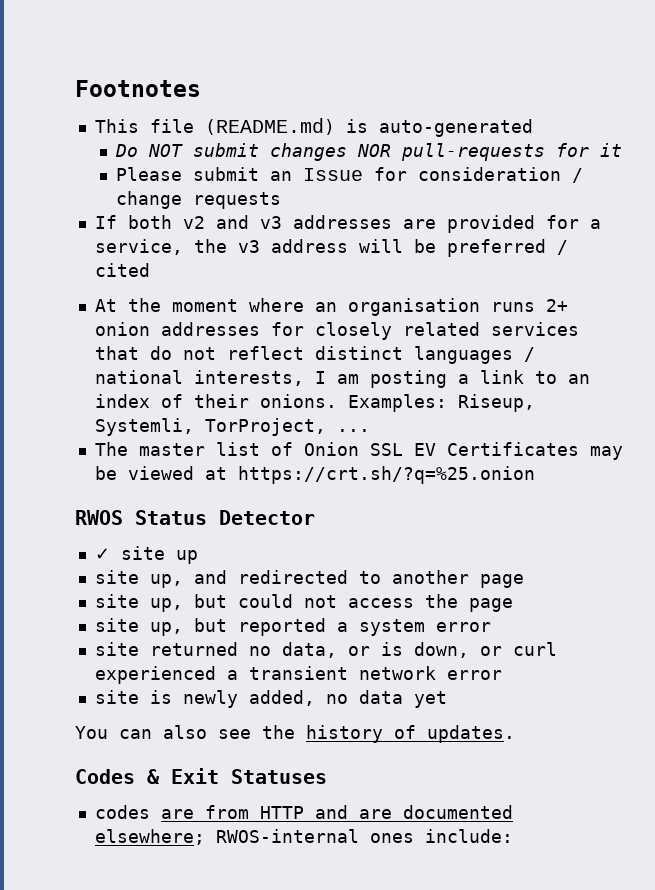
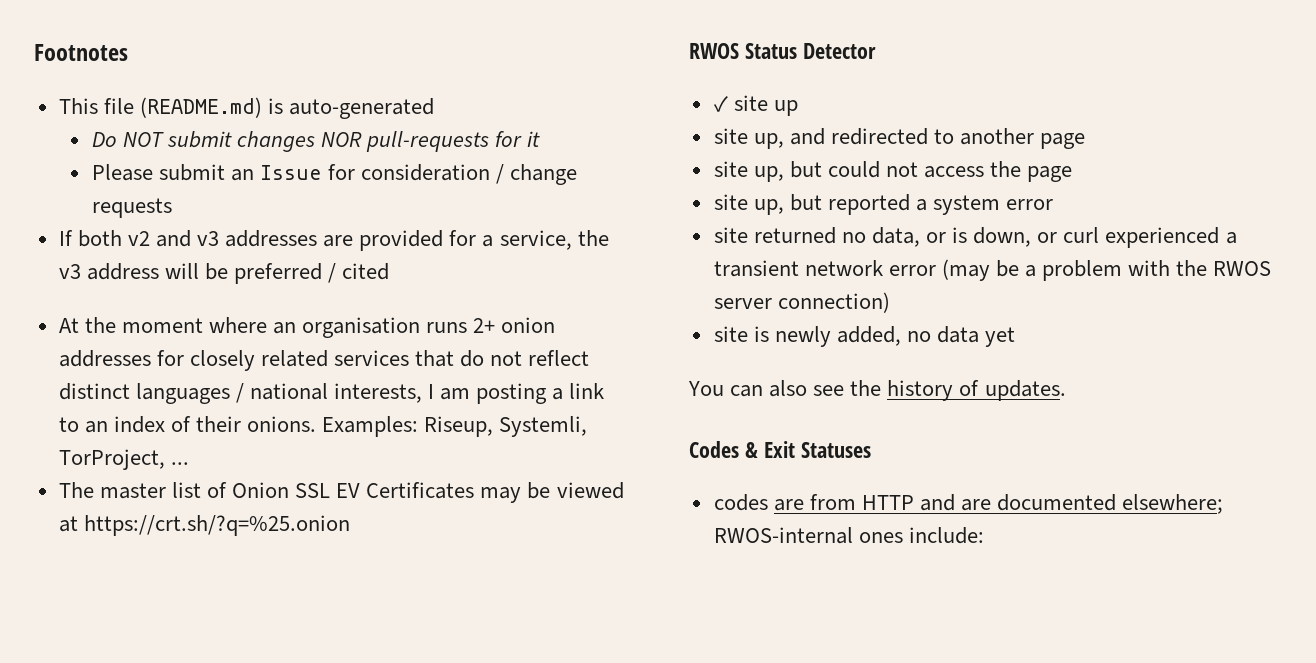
- site returned no data, or is down, or curl experienced a transient network error
+ site returned no data, or is down, or curl experienced a transient network error (may be a problem with the RWOS server connection)

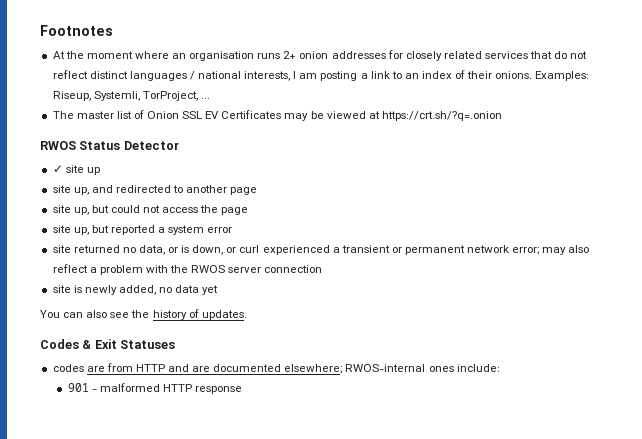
- This file (README.md) is auto-generated
- Do NOT submit changes NOR pull-requests for it
- Please submit an Issue for consideration / change requests
- If both v2 and v3 addresses are provided for a service, the v3 address will be preferred / cited
- The master list of Onion SSL EV Certificates may be viewed at https://crt.sh/?q=%25.onion
+ The master list of Onion SSL EV Certificates may be viewed at https://crt.sh/?q=.onion
- site returned no data, or is down, or curl experienced a transient network error (may be a problem with the RWOS server connection)
+ site returned no data, or is down, or curl experienced a transient or permanent network error; may also reflect a problem with the RWOS server connection
+ 901 - malformed HTTP response

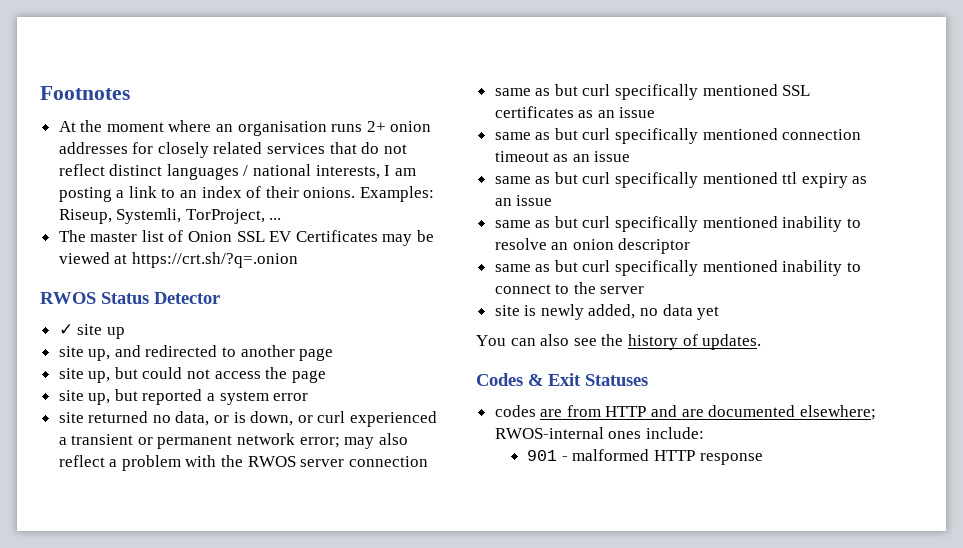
+ same as but curl specifically mentioned SSL certificates as an issue
+ same as but curl specifically mentioned connection timeout as an issue
+ same as but curl specifically mentioned ttl expiry as an issue
+ same as but curl specifically mentioned inability to resolve an onion descriptor
+ same as but curl specifically mentioned inability to connect to the server

